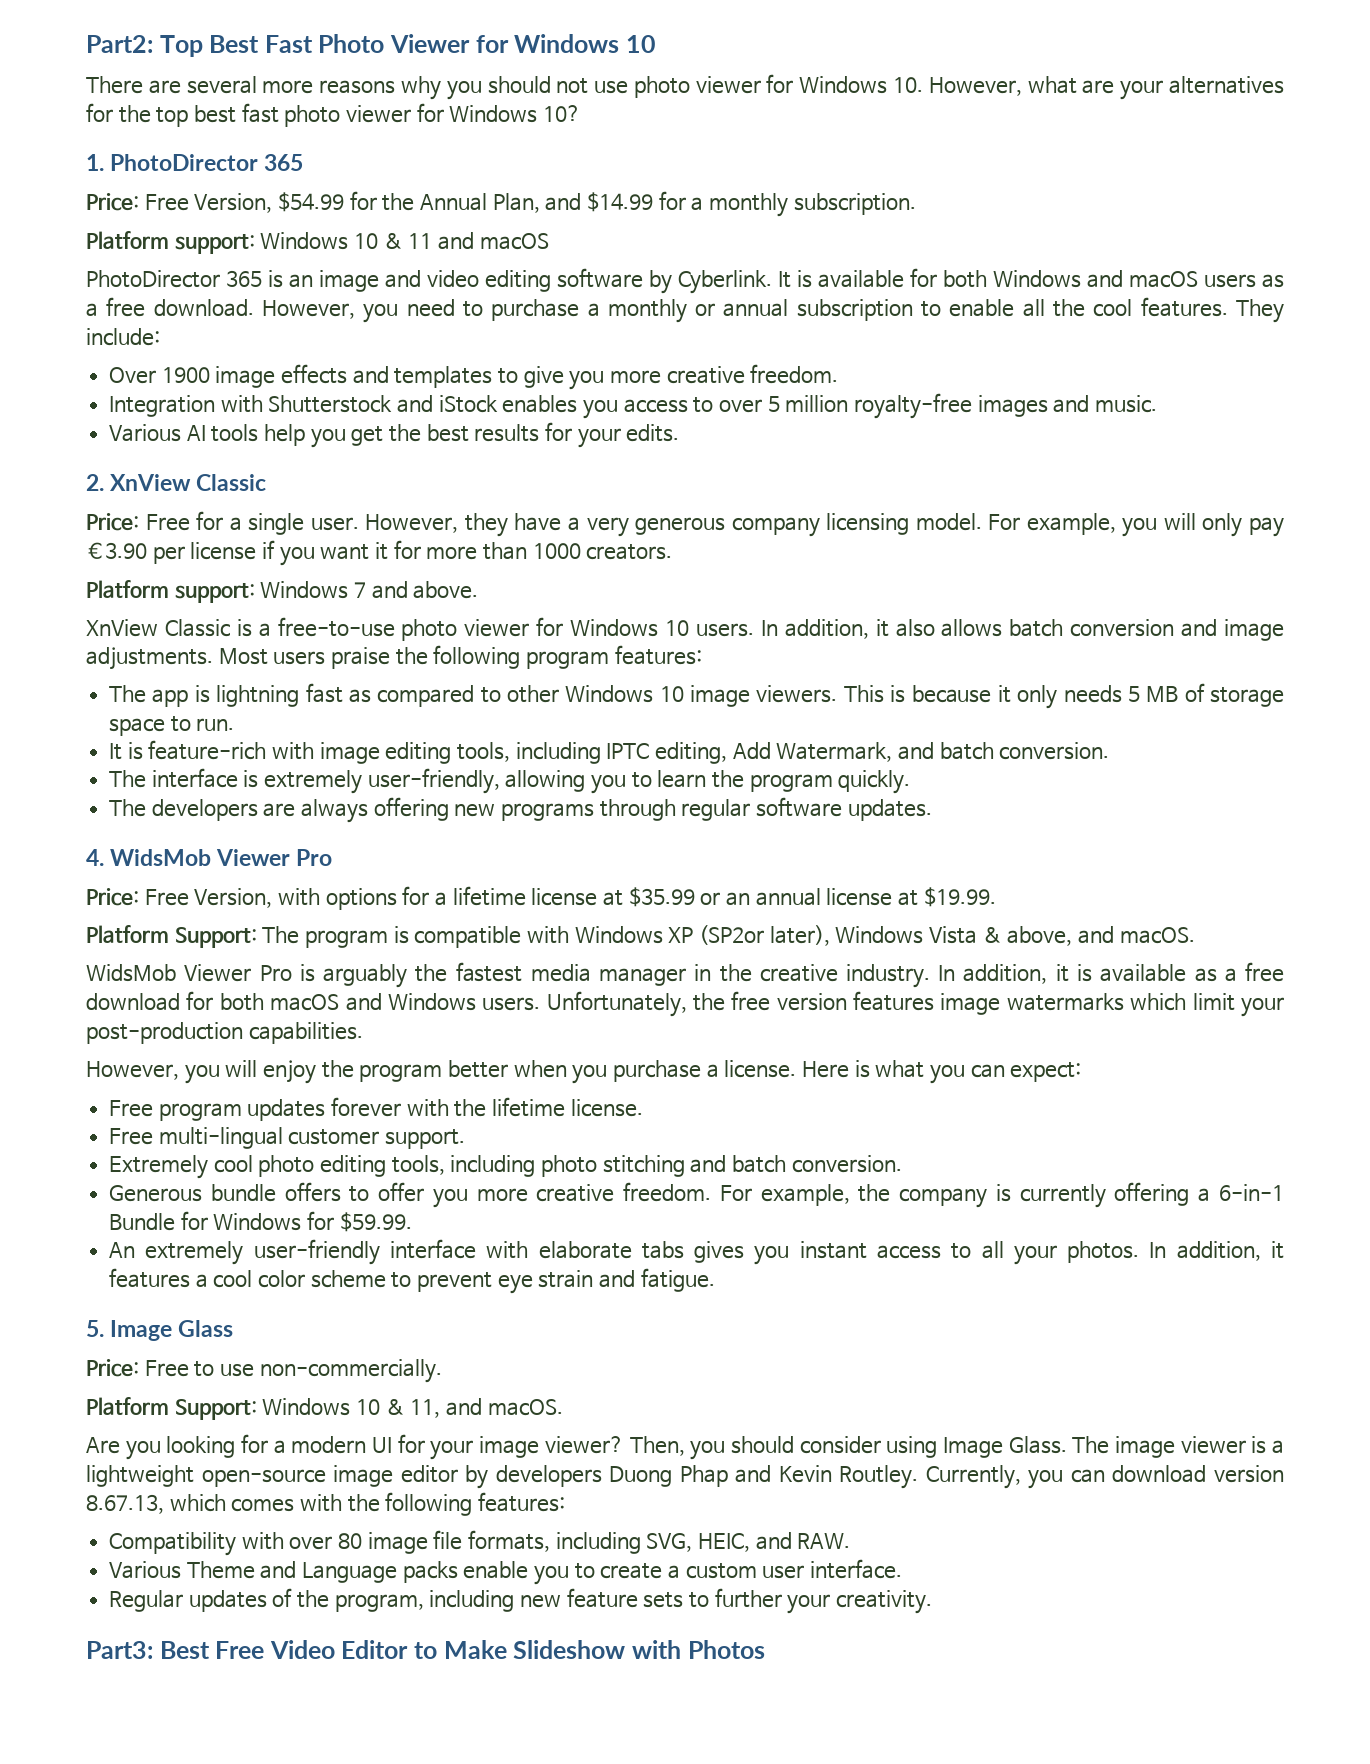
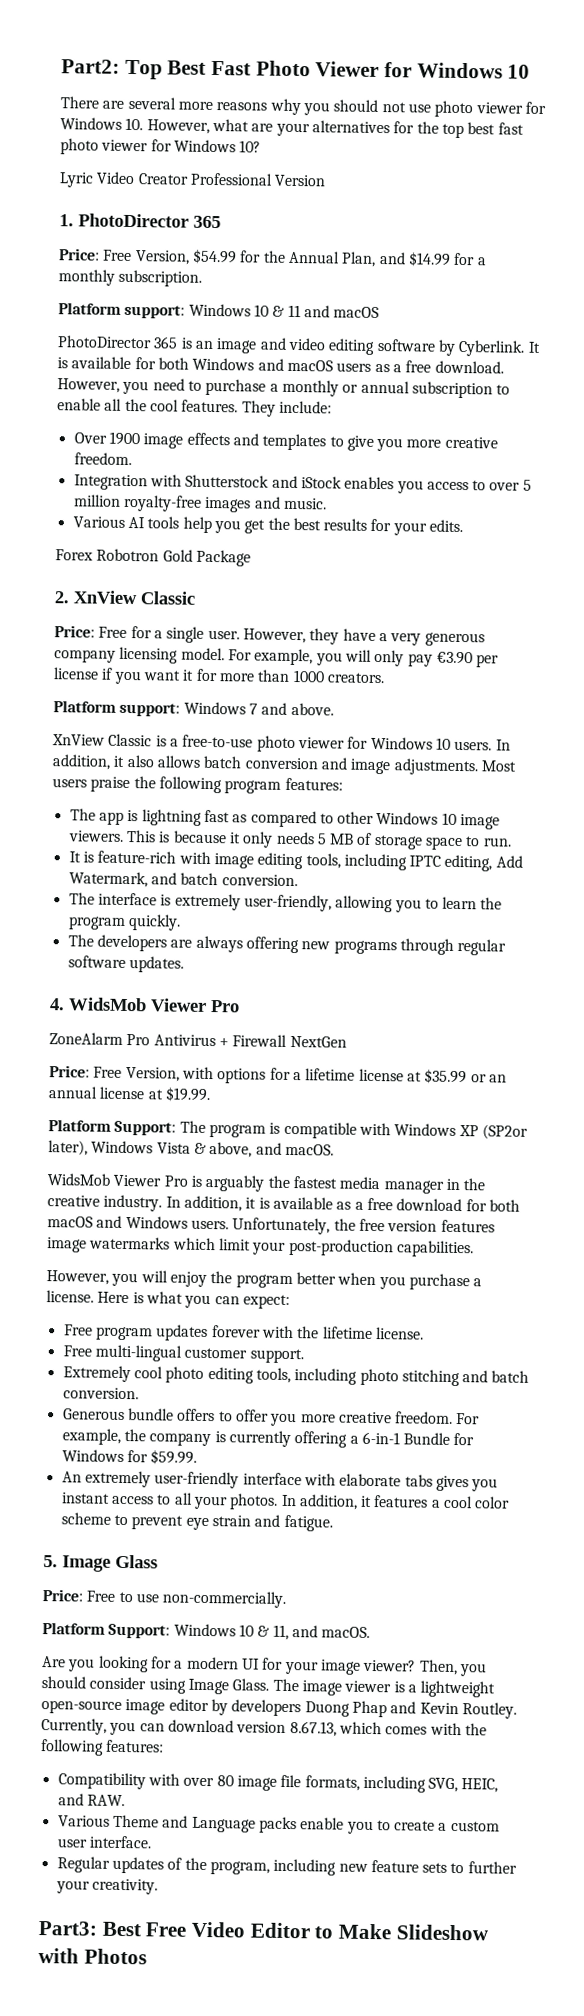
+ Lyric Video Creator Professional Version
+ Forex Robotron Gold Package
+ ZoneAlarm Pro Antivirus + Firewall NextGen

